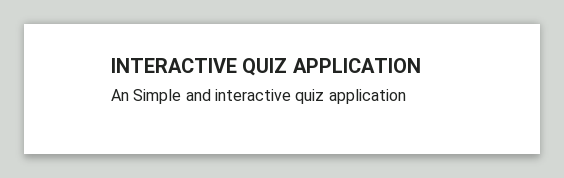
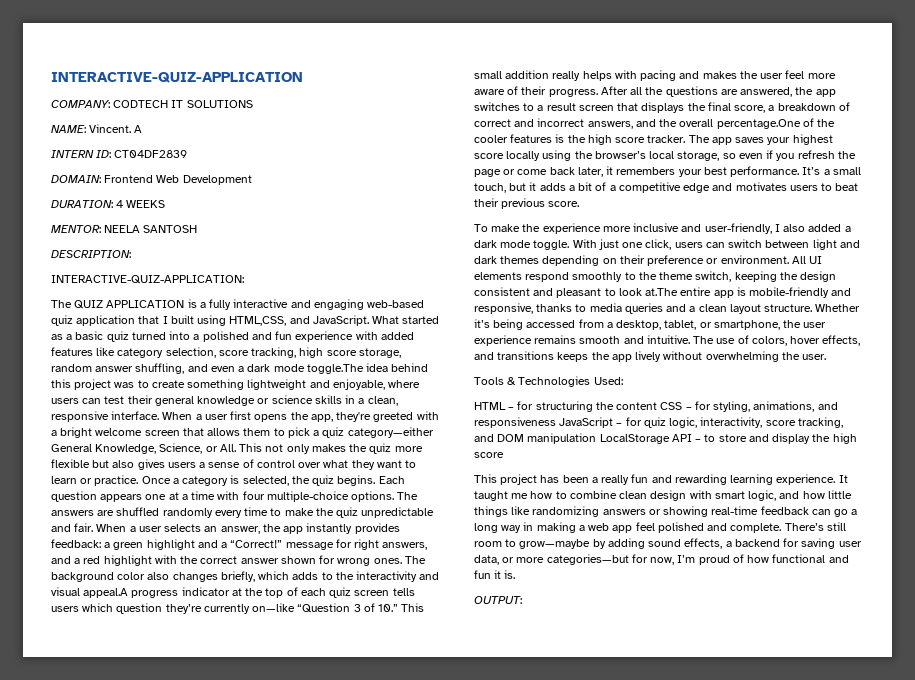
- INTERACTIVE QUIZ APPLICATION
- An Simple and interactive quiz application
+ INTERACTIVE-QUIZ-APPLICATION
+ COMPANY: CODTECH IT SOLUTIONS
+ NAME: Vincent. A
+ INTERN ID: CT04DF2839
+ DOMAIN: Frontend Web Development
+ DURATION: 4 WEEKS
+ MENTOR: NEELA SANTOSH
+ DESCRIPTION:
+ INTERACTIVE-QUIZ-APPLICATION:
+ The QUIZ APPLICATION is a fully interactive and engaging web-based quiz application that I built using HTML,CSS, and JavaScript. What started as a basic quiz turned into a polished and fun experience with added features like category selection, score tracking, high score storage, random answer shuffling, and even a dark mode toggle.The idea behind this project was to create something lightweight and enjoyable, where users can test their general knowledge or science skills in a clean, responsive interface. When a user first opens the app, they're greeted with a bright welcome screen that allows them to pick a quiz category—either General Knowledge, Science, or All. This not only makes the quiz more flexible but also gives users a sense of control over what they want to learn or practice. Once a category is selected, the quiz begins. Each question appears one at a time with four multiple-choice options. The answers are shuffled randomly every time to make the quiz unpredictable and fair. When a user selects an answer, the app instantly provides feedback: a green highlight and a “Correct!” message for right answers, and a red highlight with the correct answer shown for wrong ones. The background color also changes briefly, which adds to the interactivity and visual appeal.A progress indicator at the top of each quiz screen tells users which question they’re currently on—like “Question 3 of 10.” This small addition really helps with pacing and makes the user feel more aware of their progress. After all the questions are answered, the app switches to a result screen that displays the final score, a breakdown of correct and incorrect answers, and the overall percentage.One of the cooler features is the high score tracker. The app saves your highest score locally using the browser’s local storage, so even if you refresh the page or come back later, it remembers your best performance. It’s a small touch, but it adds a bit of a competitive edge and motivates users to beat their previous score.
+ To make the experience more inclusive and user-friendly, I also added a dark mode toggle. With just one click, users can switch between light and dark themes depending on their preference or environment. All UI elements respond smoothly to the theme switch, keeping the design consistent and pleasant to look at.The entire app is mobile-friendly and responsive, thanks to media queries and a clean layout structure. Whether it’s being accessed from a desktop, tablet, or smartphone, the user experience remains smooth and intuitive. The use of colors, hover effects, and transitions keeps the app lively without overwhelming the user.
+ Tools & Technologies Used:
+ HTML – for structuring the content CSS – for styling, animations, and responsiveness JavaScript – for quiz logic, interactivity, score tracking, and DOM manipulation LocalStorage API – to store and display the high score
+ This project has been a really fun and rewarding learning experience. It taught me how to combine clean design with smart logic, and how little things like randomizing answers or showing real-time feedback can go a long way in making a web app feel polished and complete. There’s still room to grow—maybe by adding sound effects, a backend for saving user data, or more categories—but for now, I’m proud of how functional and fun it is.
+ OUTPUT:

